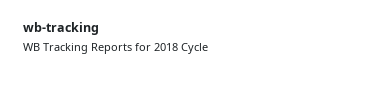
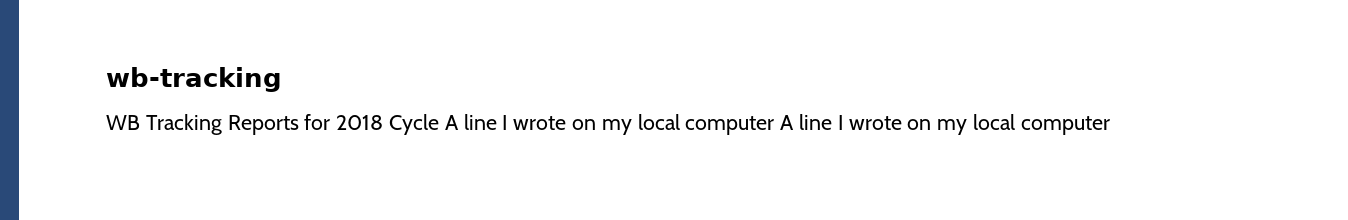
- WB Tracking Reports for 2018 Cycle
+ WB Tracking Reports for 2018 Cycle A line I wrote on my local computer A line I wrote on my local computer

